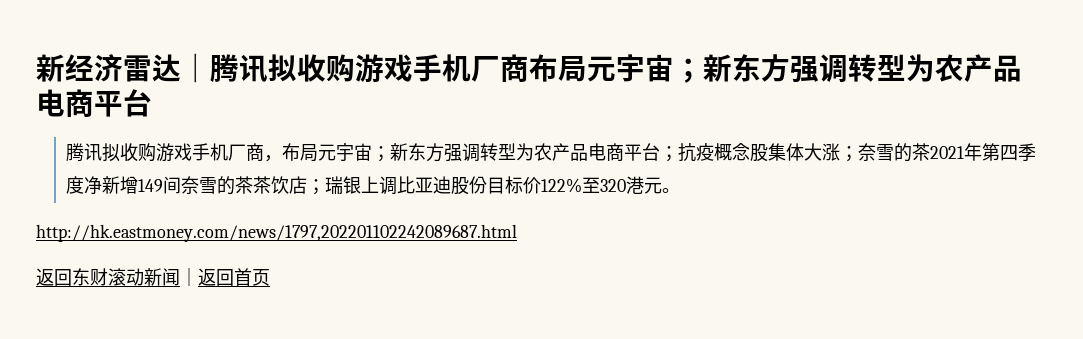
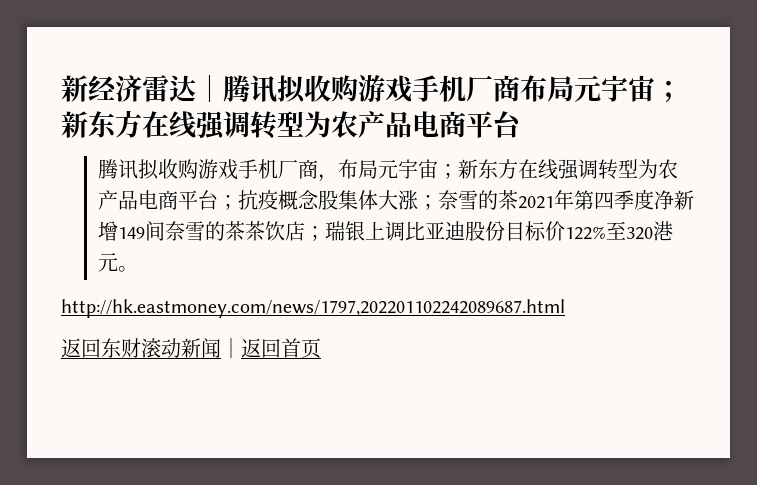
- 新经济雷达｜腾讯拟收购游戏手机厂商布局元宇宙；新东方强调转型为农产品电商平台
+ 新经济雷达｜腾讯拟收购游戏手机厂商布局元宇宙；新东方在线强调转型为农产品电商平台
- 腾讯拟收购游戏手机厂商，布局元宇宙；新东方强调转型为农产品电商平台；抗疫概念股集体大涨；奈雪的茶2021年第四季度净新增149间奈雪的茶茶饮店；瑞银上调比亚迪股份目标价122%至320港元。
+ 腾讯拟收购游戏手机厂商，布局元宇宙；新东方在线强调转型为农产品电商平台；抗疫概念股集体大涨；奈雪的茶2021年第四季度净新增149间奈雪的茶茶饮店；瑞银上调比亚迪股份目标价122%至320港元。

